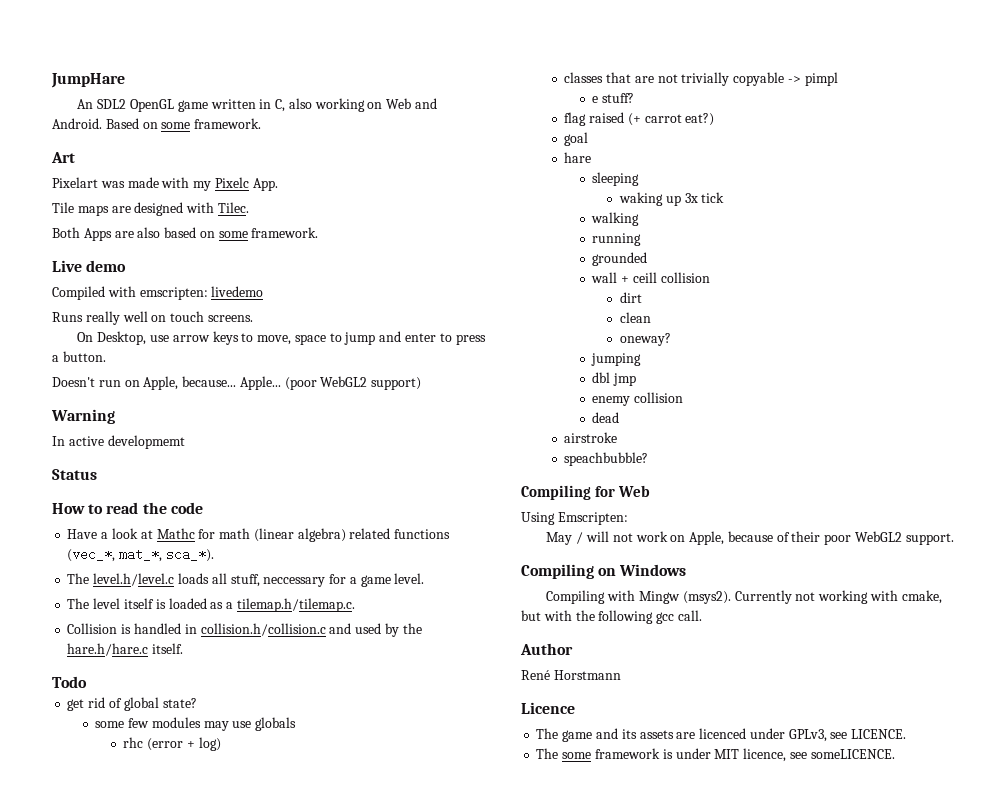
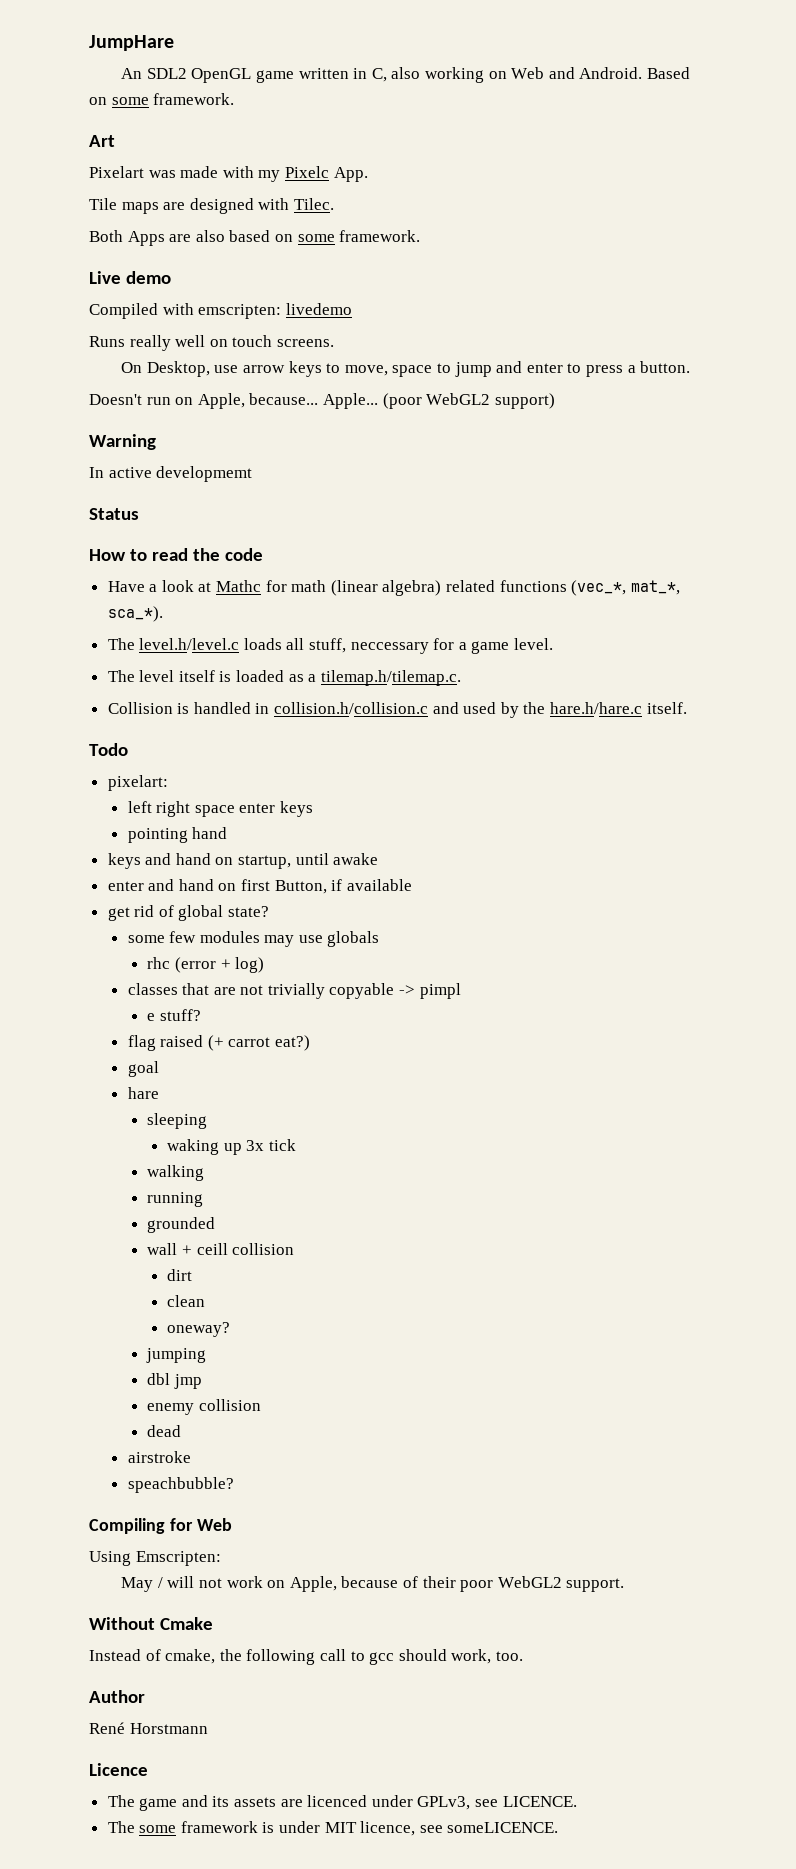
+ pixelart:
+ left right space enter keys
+ pointing hand
+ keys and hand on startup, until awake
+ enter and hand on first Button, if available
- Compiling on Windows
- Compiling with Mingw (msys2). Currently not working with cmake, but with the following gcc call.
+ Without Cmake
+ Instead of cmake, the following call to gcc should work, too.

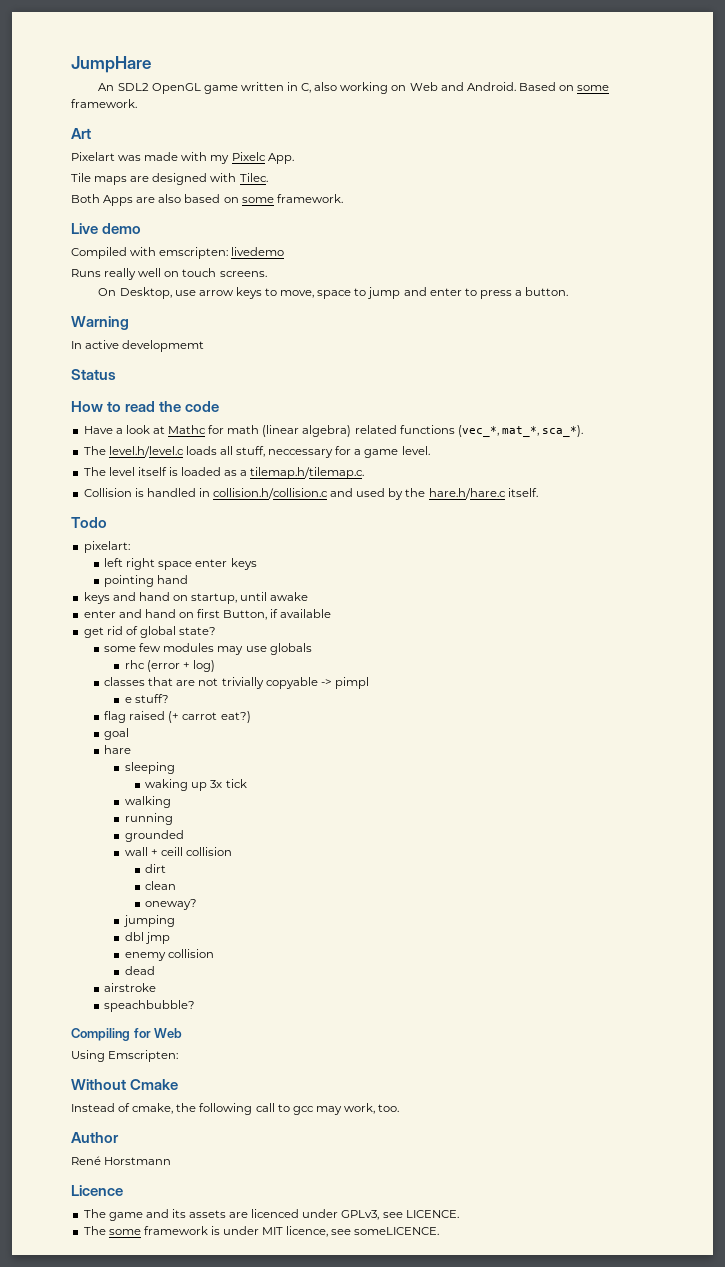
- Doesn't run on Apple, because... Apple... (poor WebGL2 support)
- May / will not work on Apple, because of their poor WebGL2 support.
- Instead of cmake, the following call to gcc should work, too.
+ Instead of cmake, the following call to gcc may work, too.

